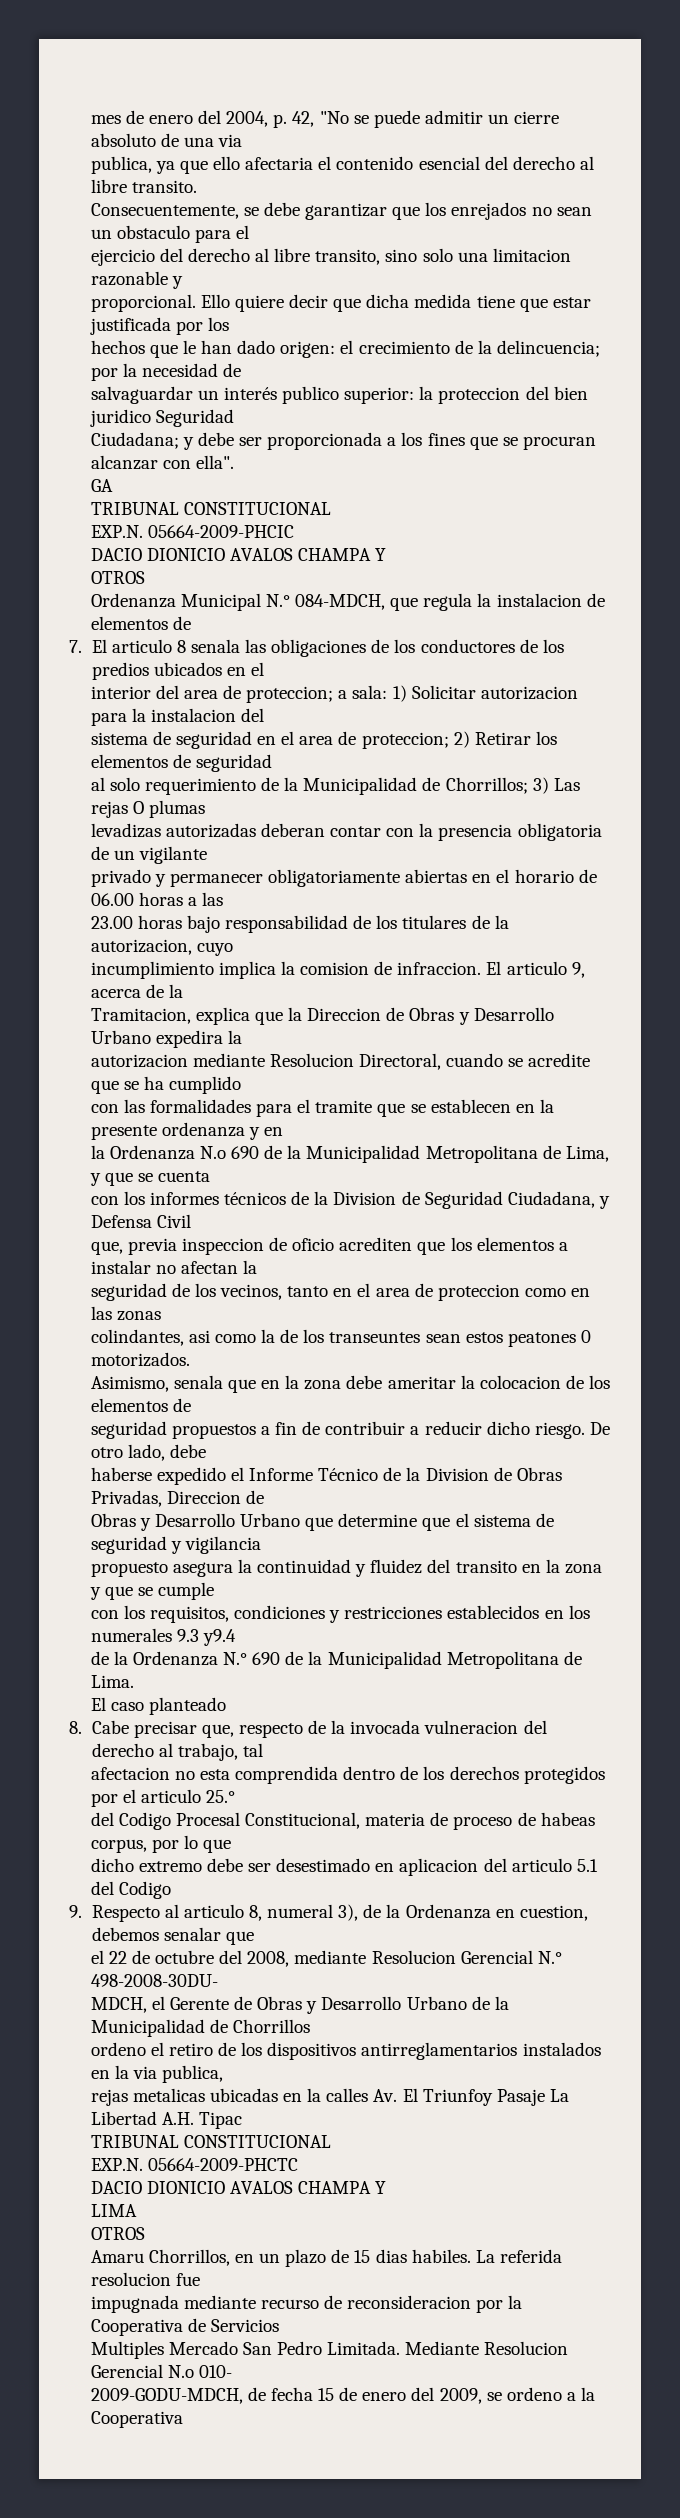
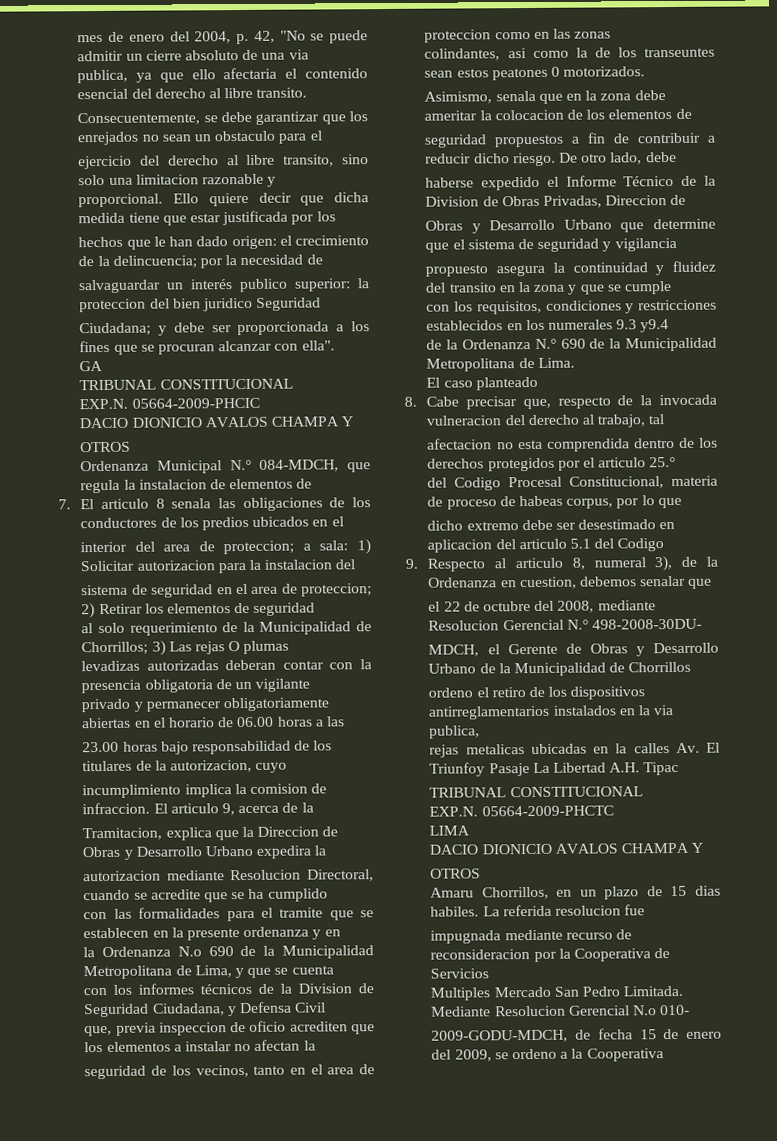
  EXP.N. 05664-2009-PHCTC
+ LIMA
  DACIO DIONICIO AVALOS CHAMPA Y
- LIMA

